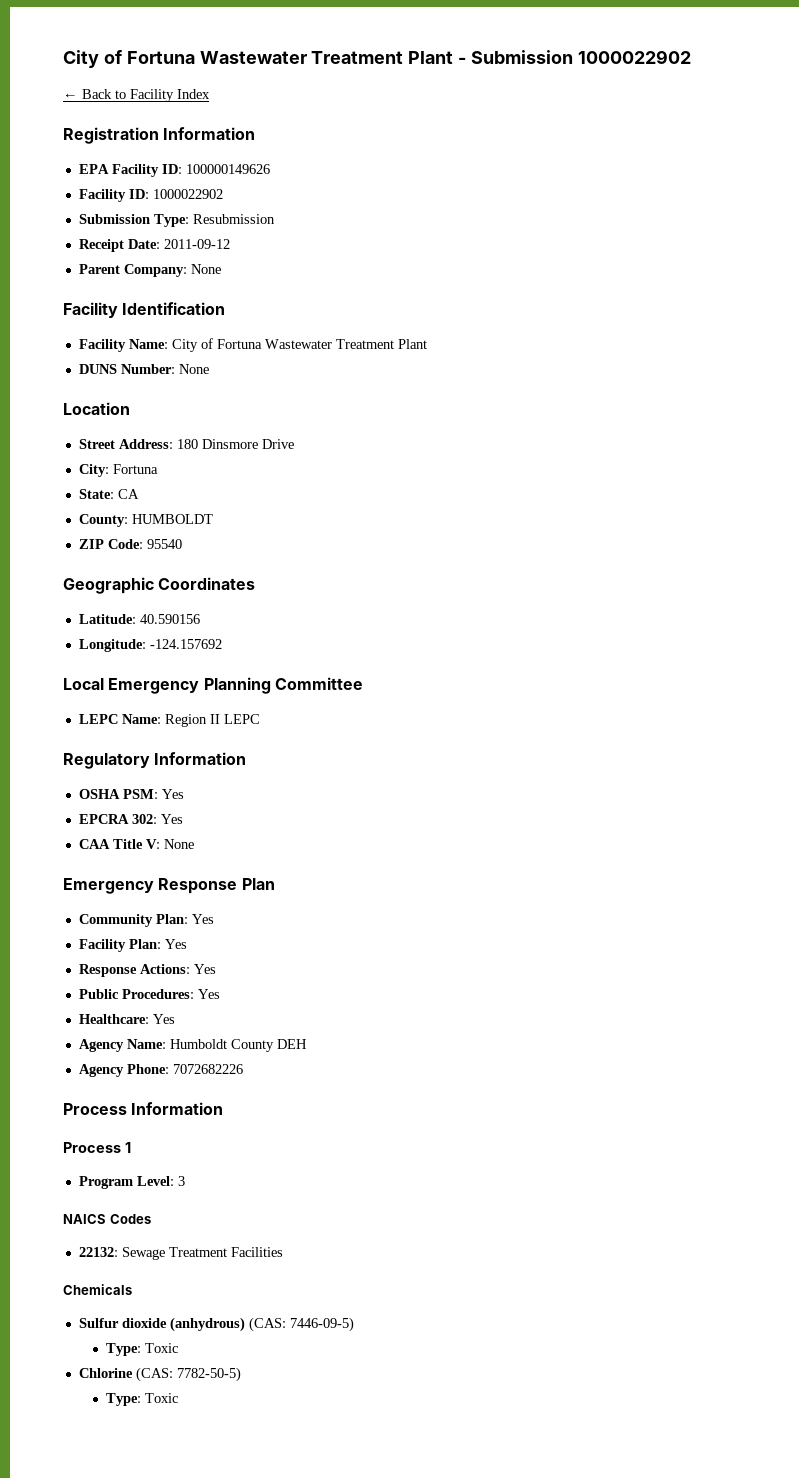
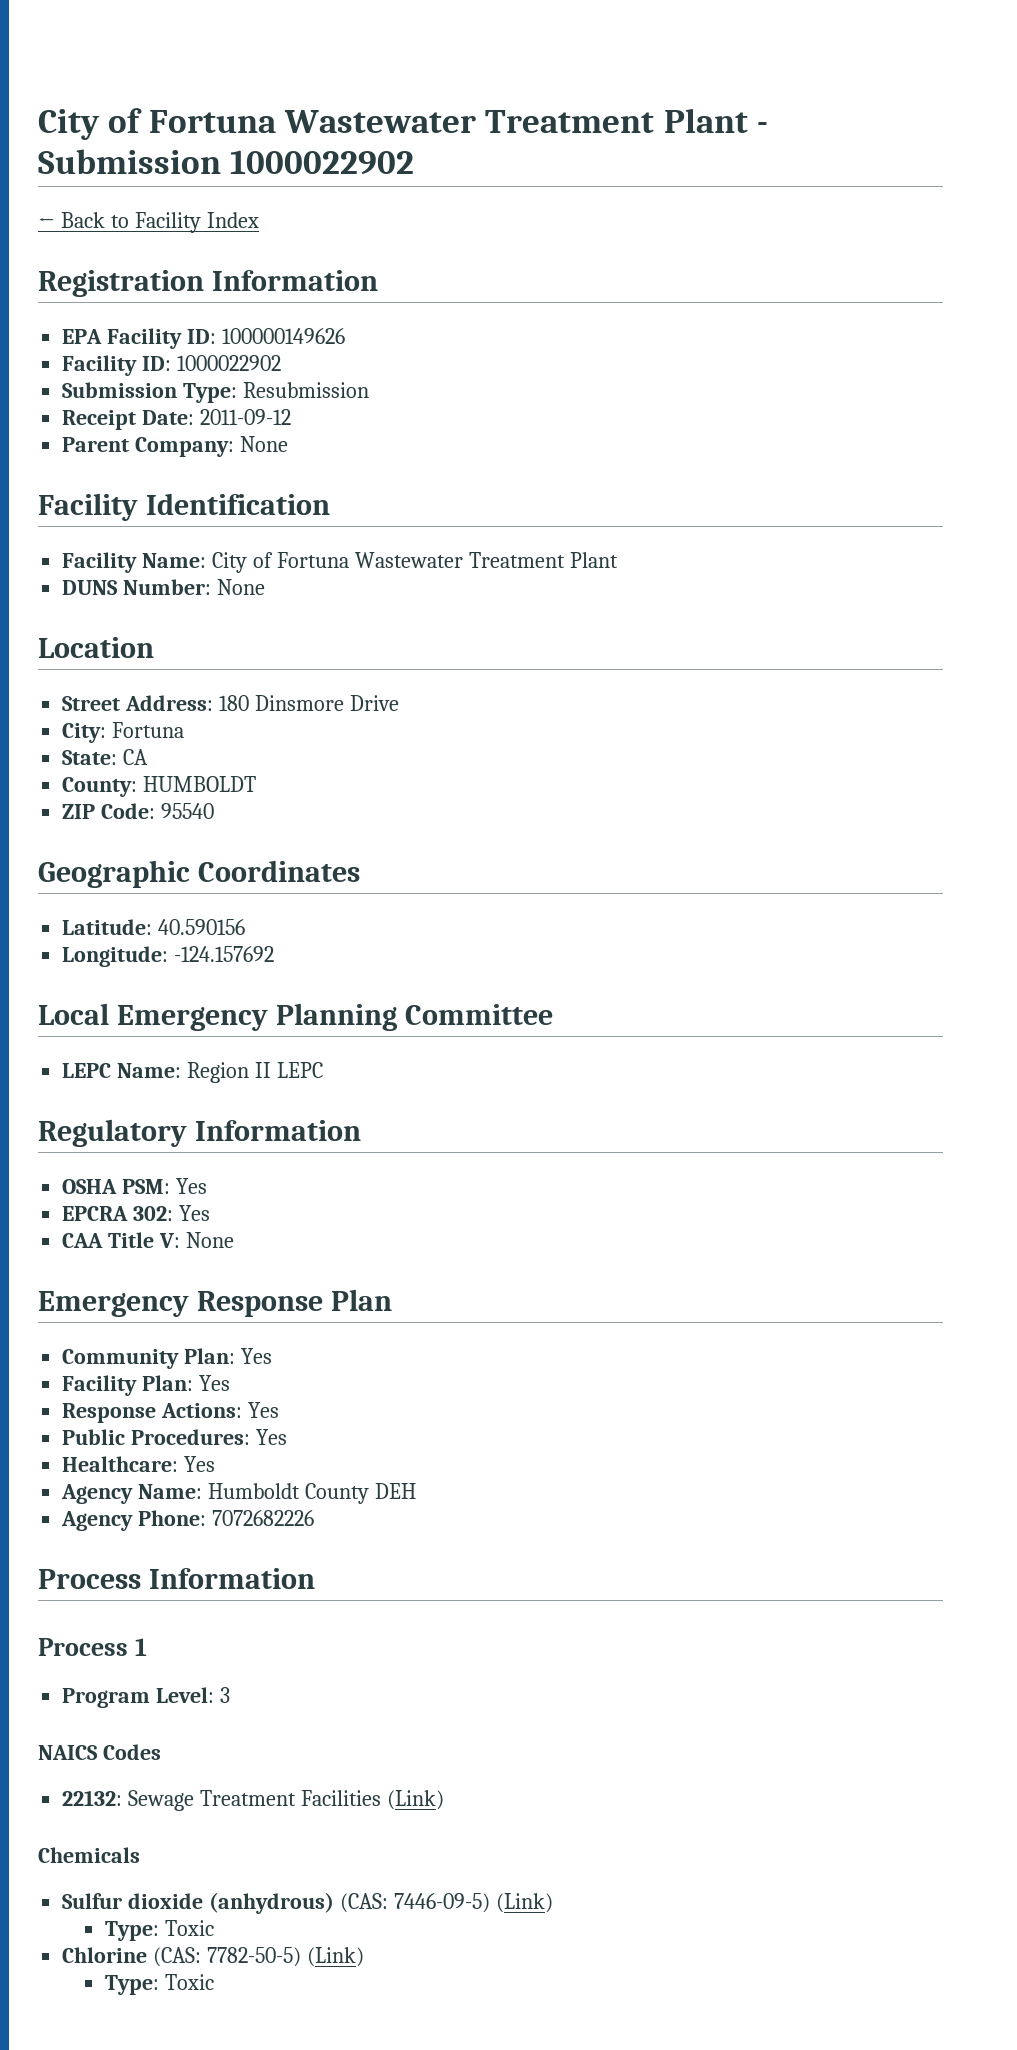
- 22132: Sewage Treatment Facilities
+ 22132: Sewage Treatment Facilities (Link)
- Sulfur dioxide (anhydrous) (CAS: 7446-09-5)
+ Sulfur dioxide (anhydrous) (CAS: 7446-09-5) (Link)
- Chlorine (CAS: 7782-50-5)
+ Chlorine (CAS: 7782-50-5) (Link)

